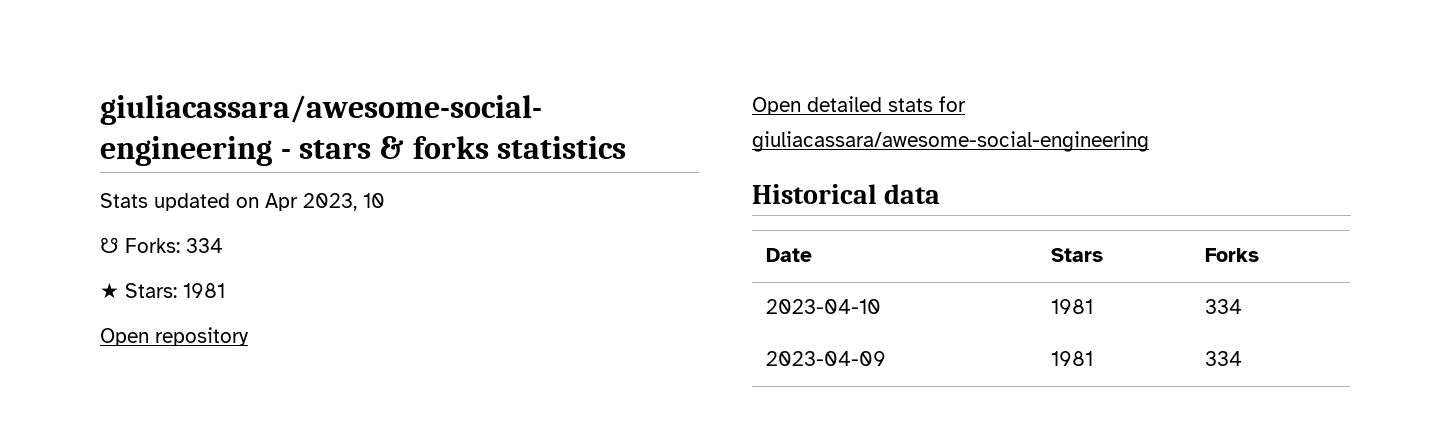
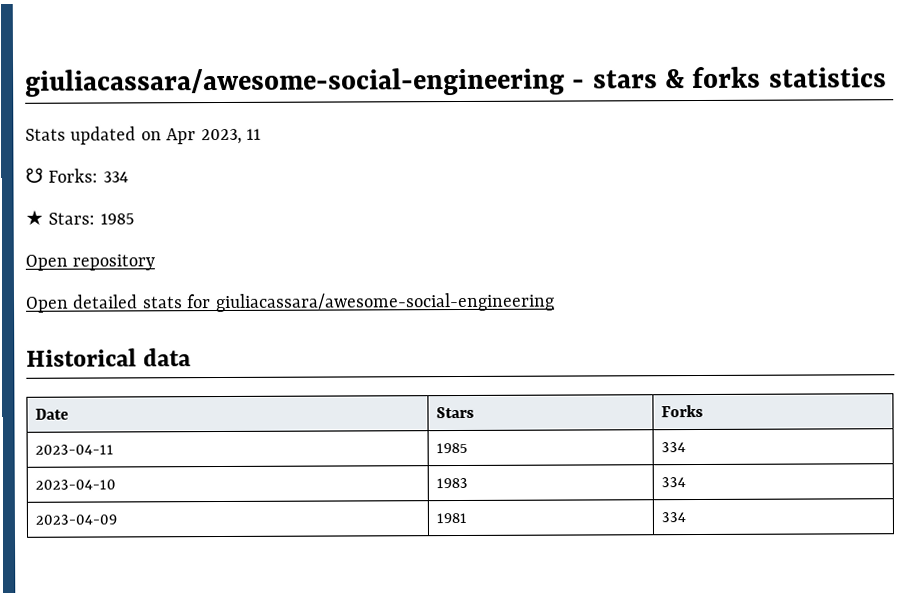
- Stats updated on Apr 2023, 10
+ Stats updated on Apr 2023, 11
- ★ Stars: 1981
+ ★ Stars: 1985
+ 2023-04-11 | 1985 | 334
- 2023-04-10 | 1981 | 334
+ 2023-04-10 | 1983 | 334

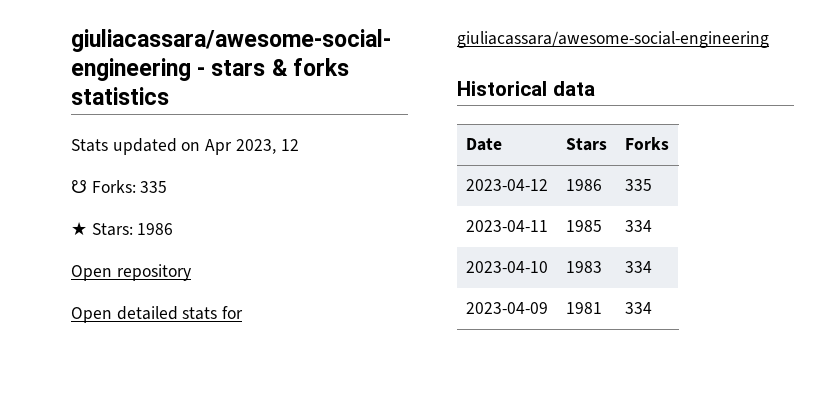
- Stats updated on Apr 2023, 11
+ Stats updated on Apr 2023, 12
- ☋ Forks: 334
+ ☋ Forks: 335
- ★ Stars: 1985
+ ★ Stars: 1986
+ 2023-04-12 | 1986 | 335

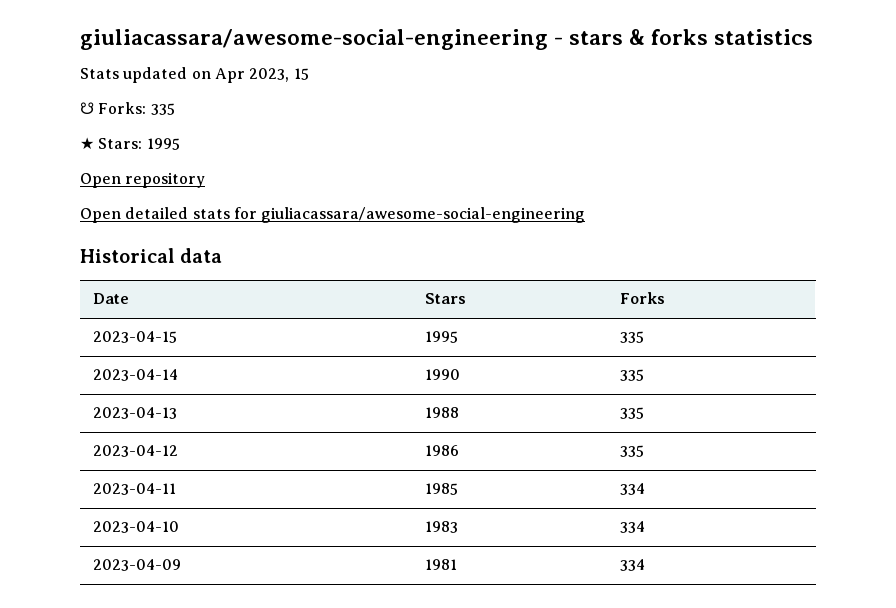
- Stats updated on Apr 2023, 12
+ Stats updated on Apr 2023, 15
- ★ Stars: 1986
+ ★ Stars: 1995
+ 2023-04-15 | 1995 | 335
+ 2023-04-14 | 1990 | 335
+ 2023-04-13 | 1988 | 335

